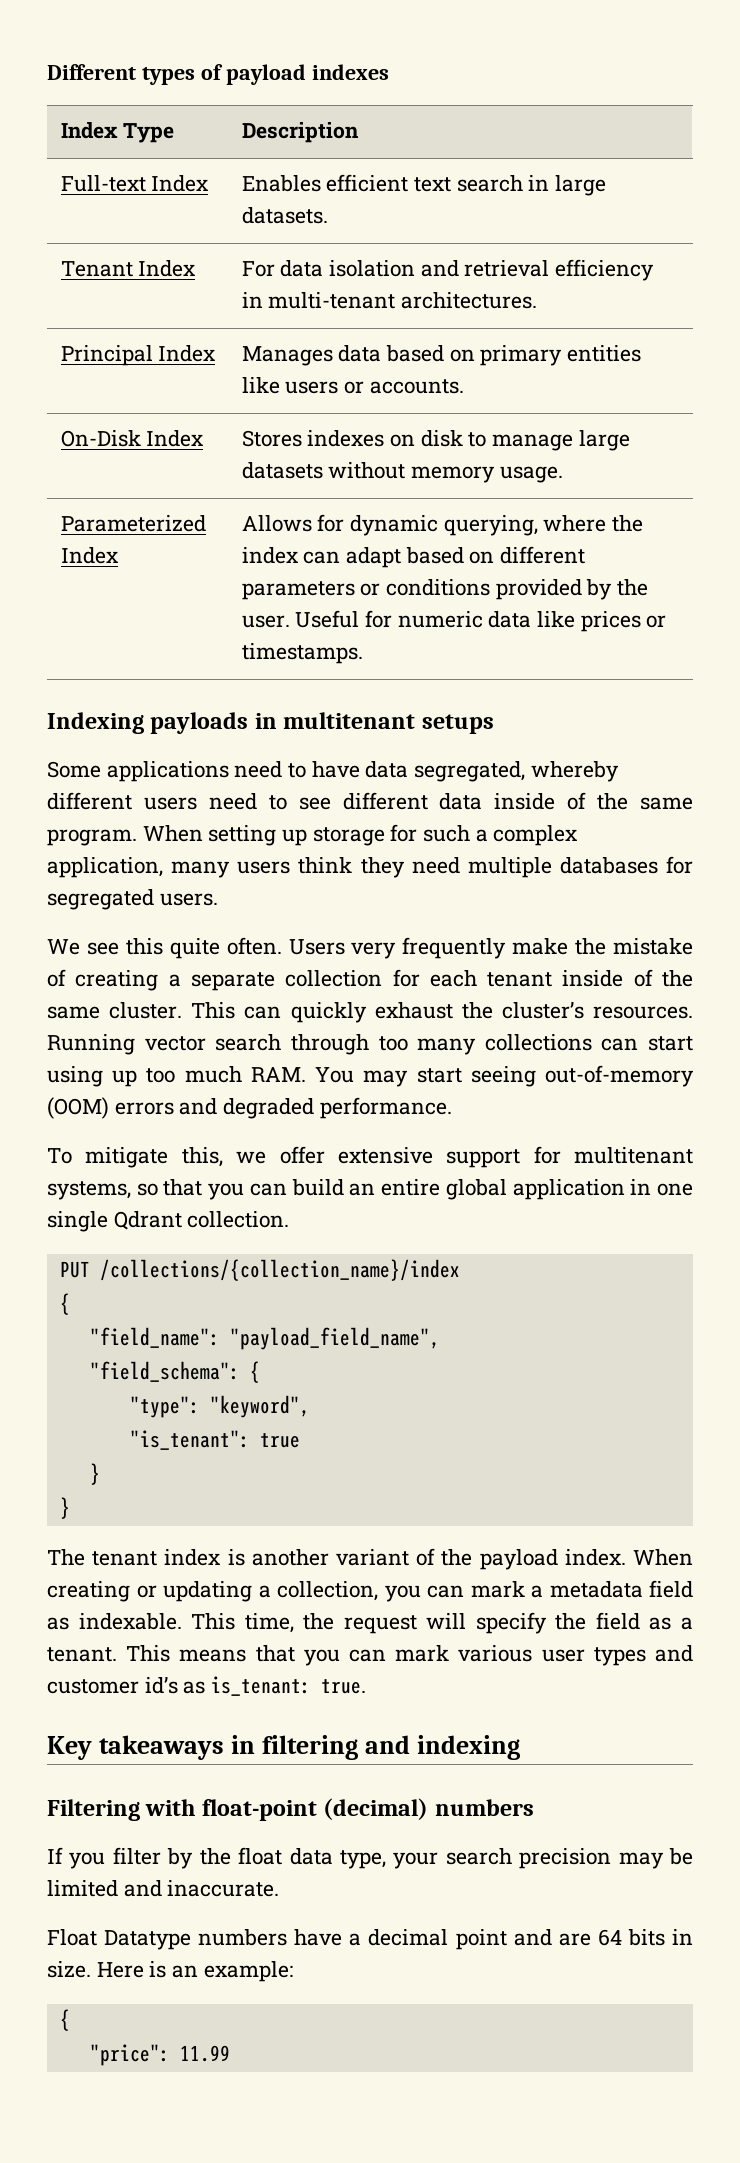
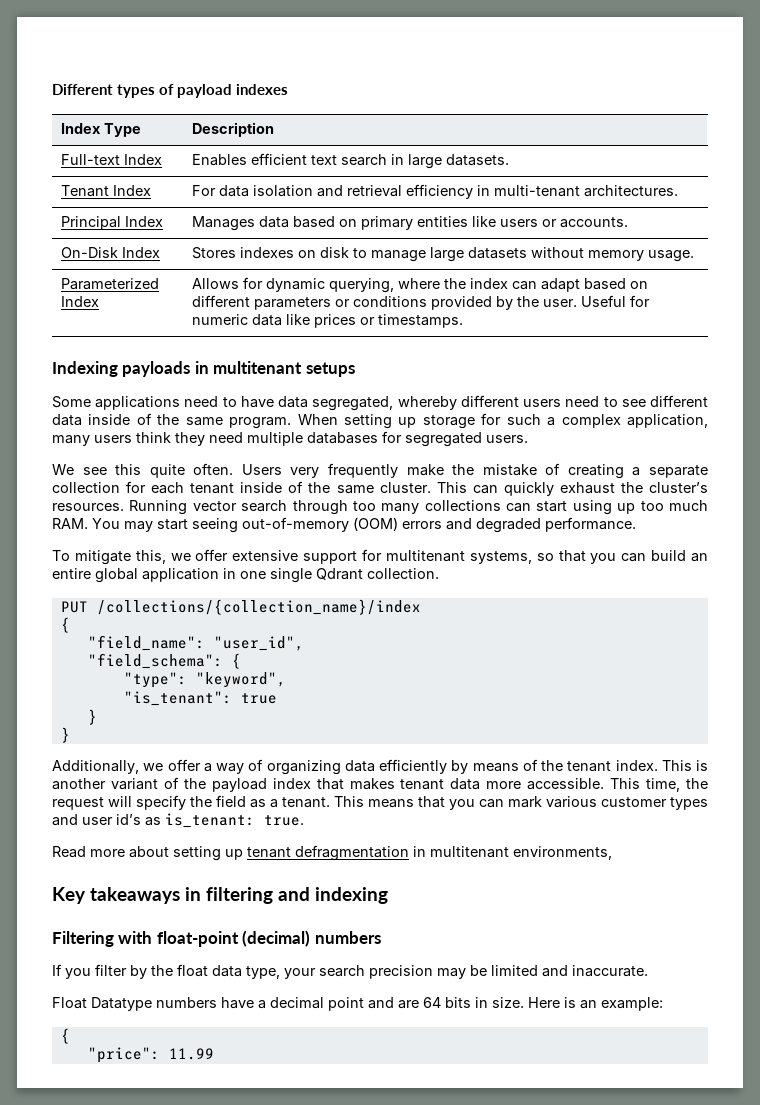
- "field_name": "payload_field_name",
+ "field_name": "user_id",
- The tenant index is another variant of the payload index. When creating or updating a collection, you can mark a metadata field as indexable.
+ Additionally, we offer a way of organizing data efficiently by means of the tenant index. This is another variant of the payload index that makes tenant data more accessible.
- This means that you can mark various user types and customer id’s as is_tenant: true.
+ This means that you can mark various customer types and user id’s as is_tenant: true.
+ Read more about setting up tenant defragmentation in multitenant environments,

